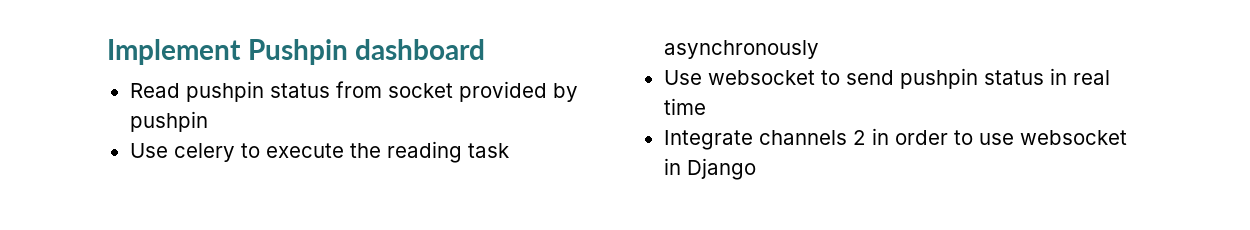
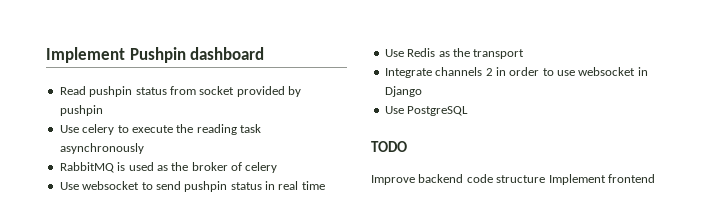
+ RabbitMQ is used as the broker of celery
+ Use Redis as the transport
+ Use PostgreSQL
+ TODO
+ Improve backend code structure Implement frontend

